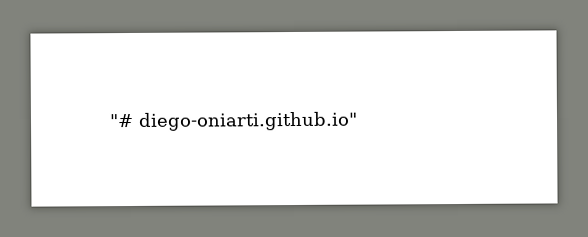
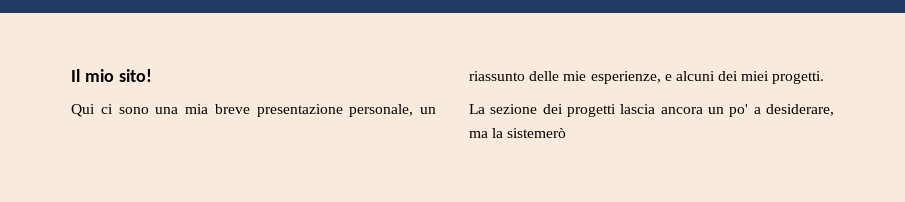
- "# diego-oniarti.github.io"
+ Il mio sito!
+ Qui ci sono una mia breve presentazione personale, un riassunto delle mie esperienze, e alcuni dei miei progetti.
+ La sezione dei progetti lascia ancora un po' a desiderare, ma la sistemerò

